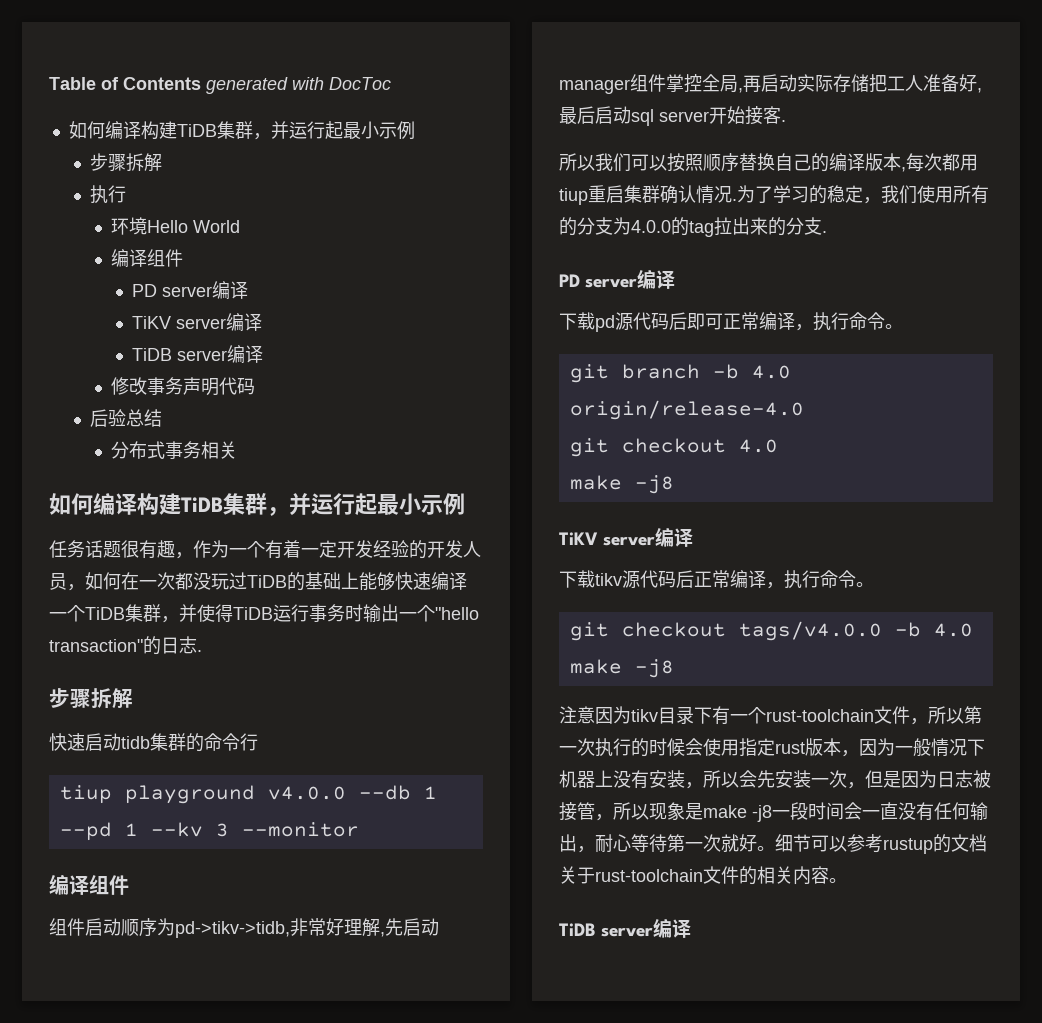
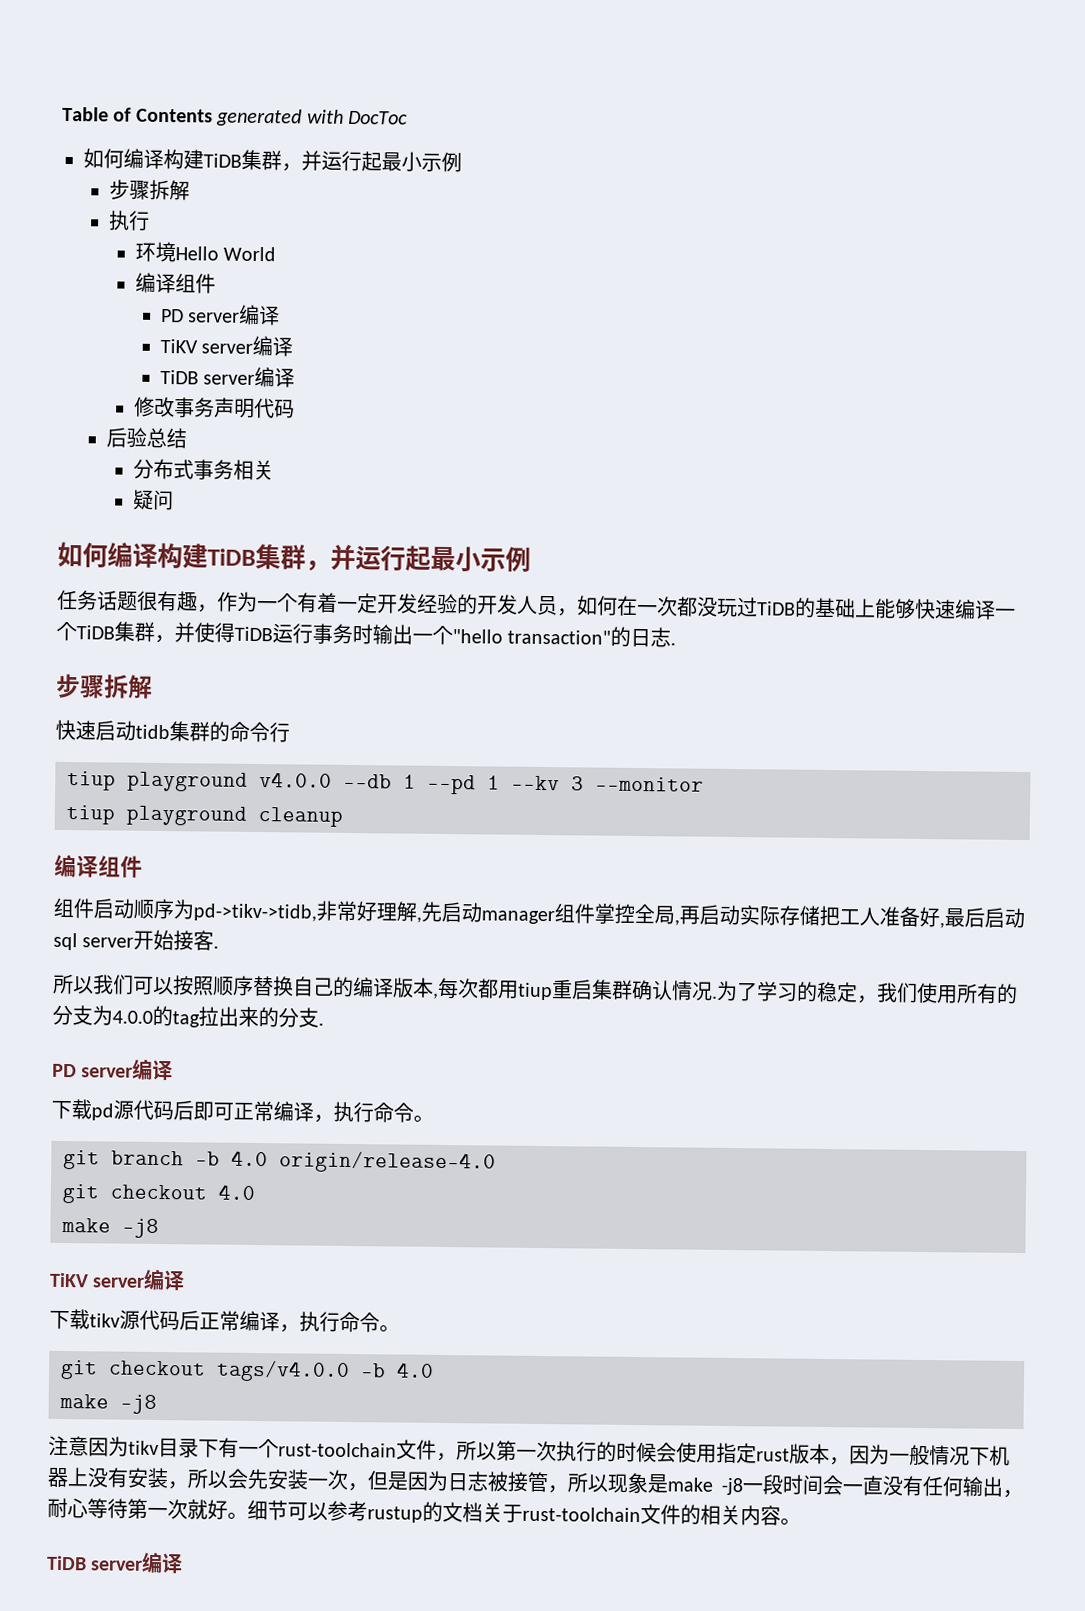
+ 疑问
+ tiup playground cleanup

